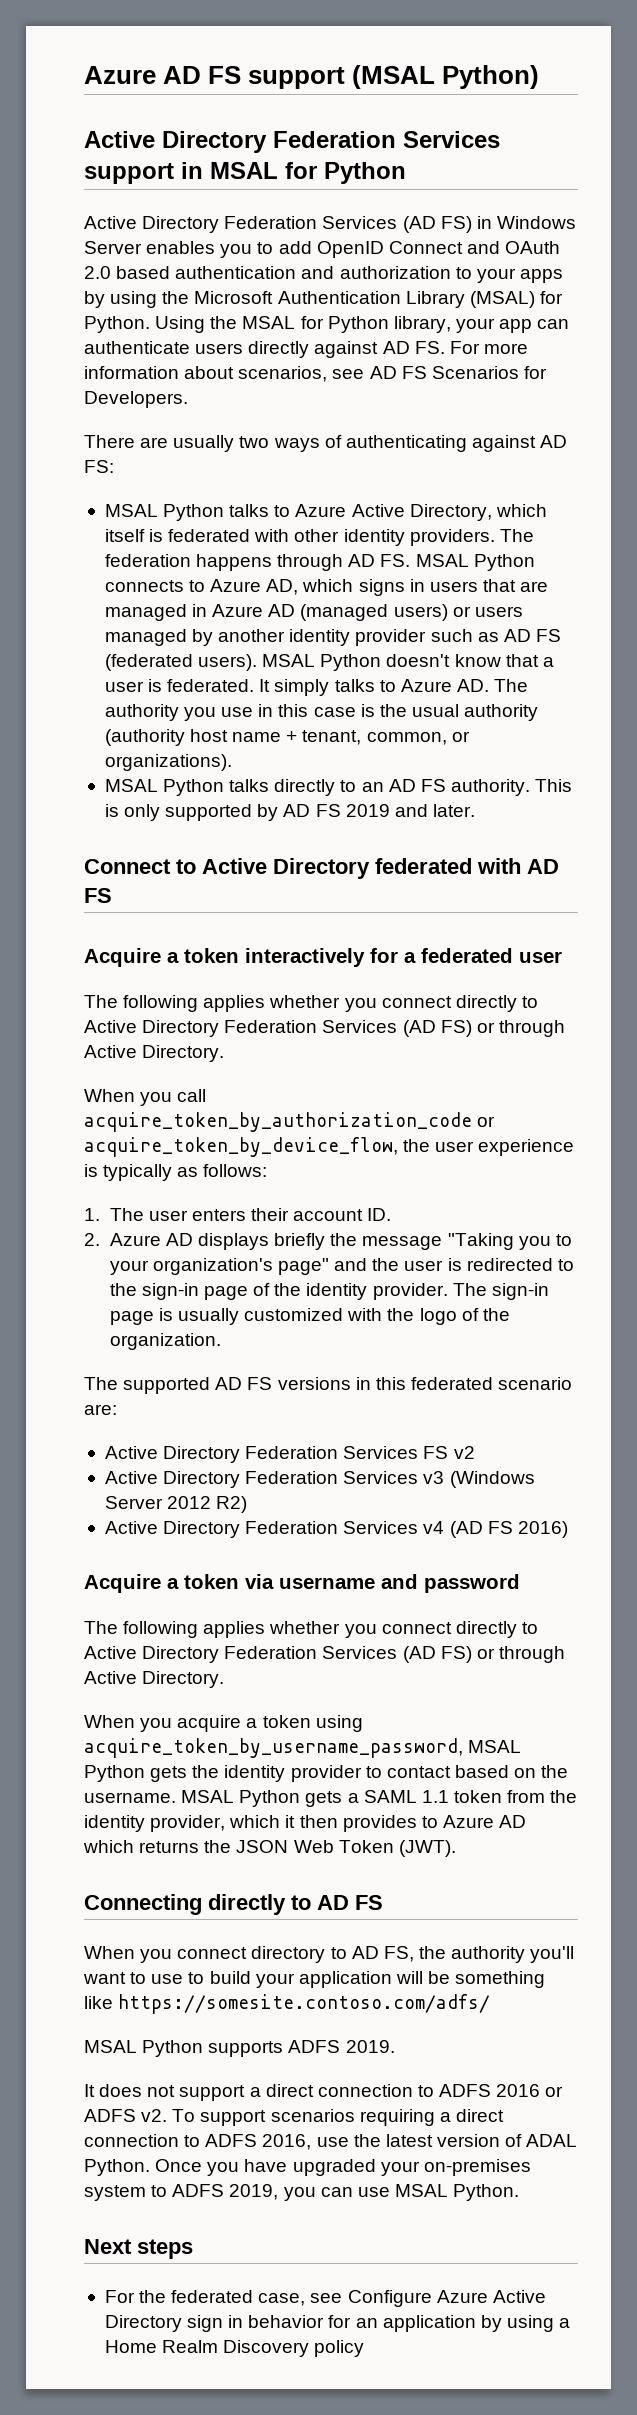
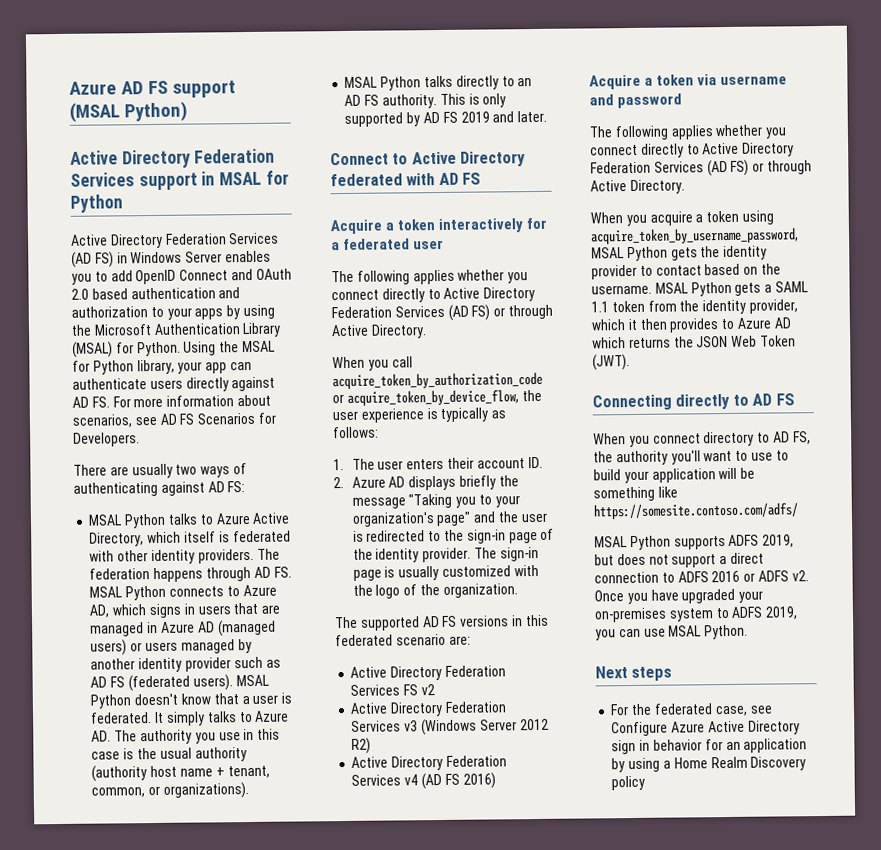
- MSAL Python supports ADFS 2019.
- It does not support a direct connection to ADFS 2016 or ADFS v2.
+ MSAL Python supports ADFS 2019, but does not support a direct connection to ADFS 2016 or ADFS v2.
- To support scenarios requiring a direct connection to ADFS 2016, use the latest version of ADAL Python.

